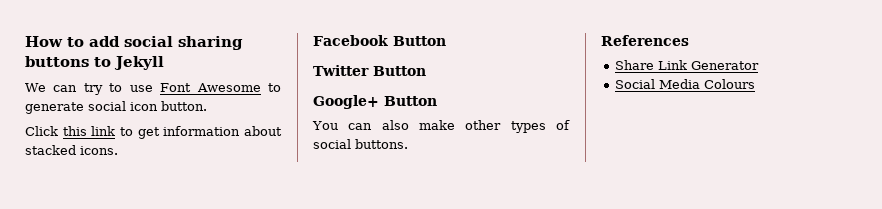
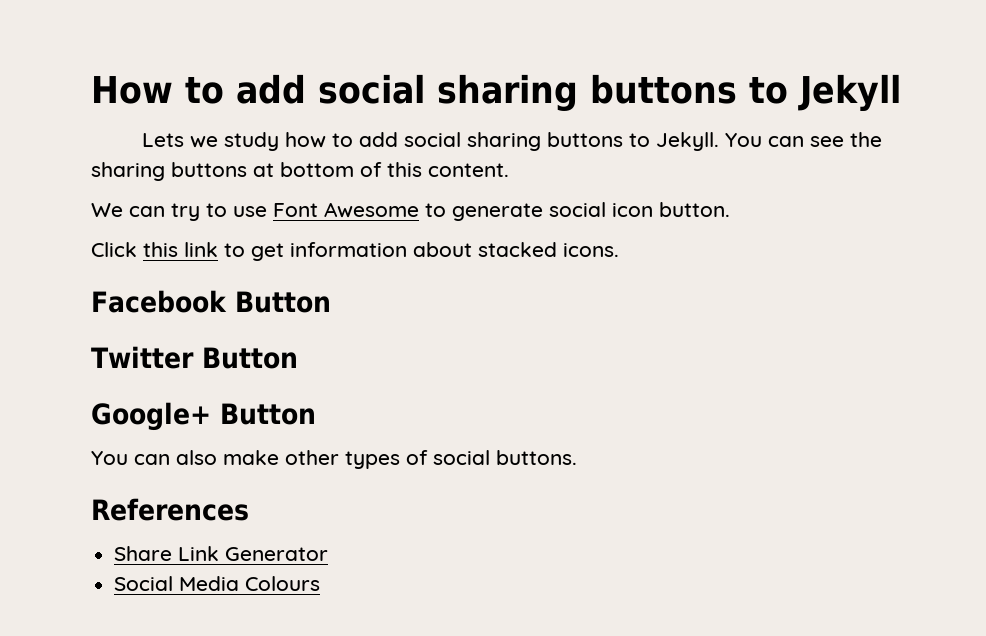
+ Lets we study how to add social sharing buttons to Jekyll. You can see the sharing buttons at bottom of this content.

